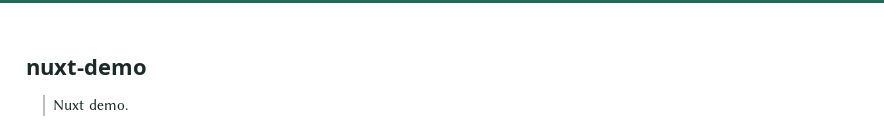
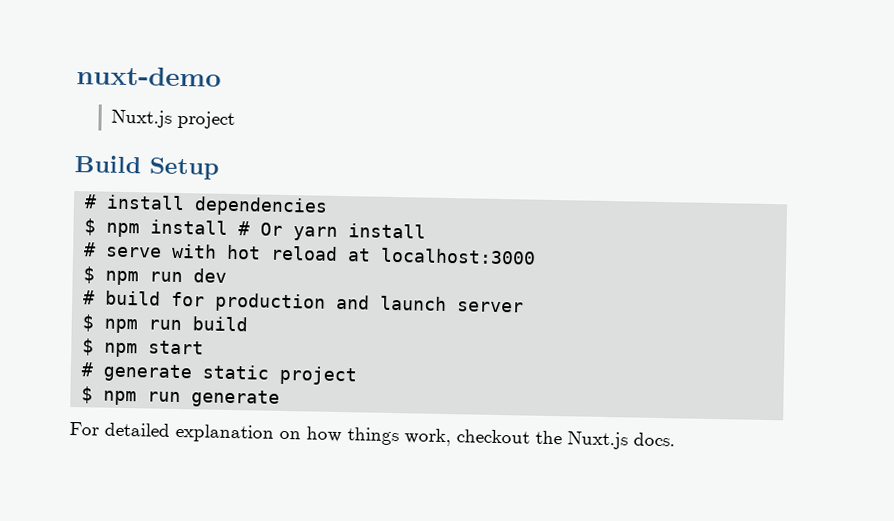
- Nuxt demo.
+ Nuxt.js project
+ Build Setup
+ # install dependencies
+ $ npm install # Or yarn install
+ # serve with hot reload at localhost:3000
+ $ npm run dev
+ # build for production and launch server
+ $ npm run build
+ $ npm start
+ # generate static project
+ $ npm run generate
+ For detailed explanation on how things work, checkout the Nuxt.js docs.

